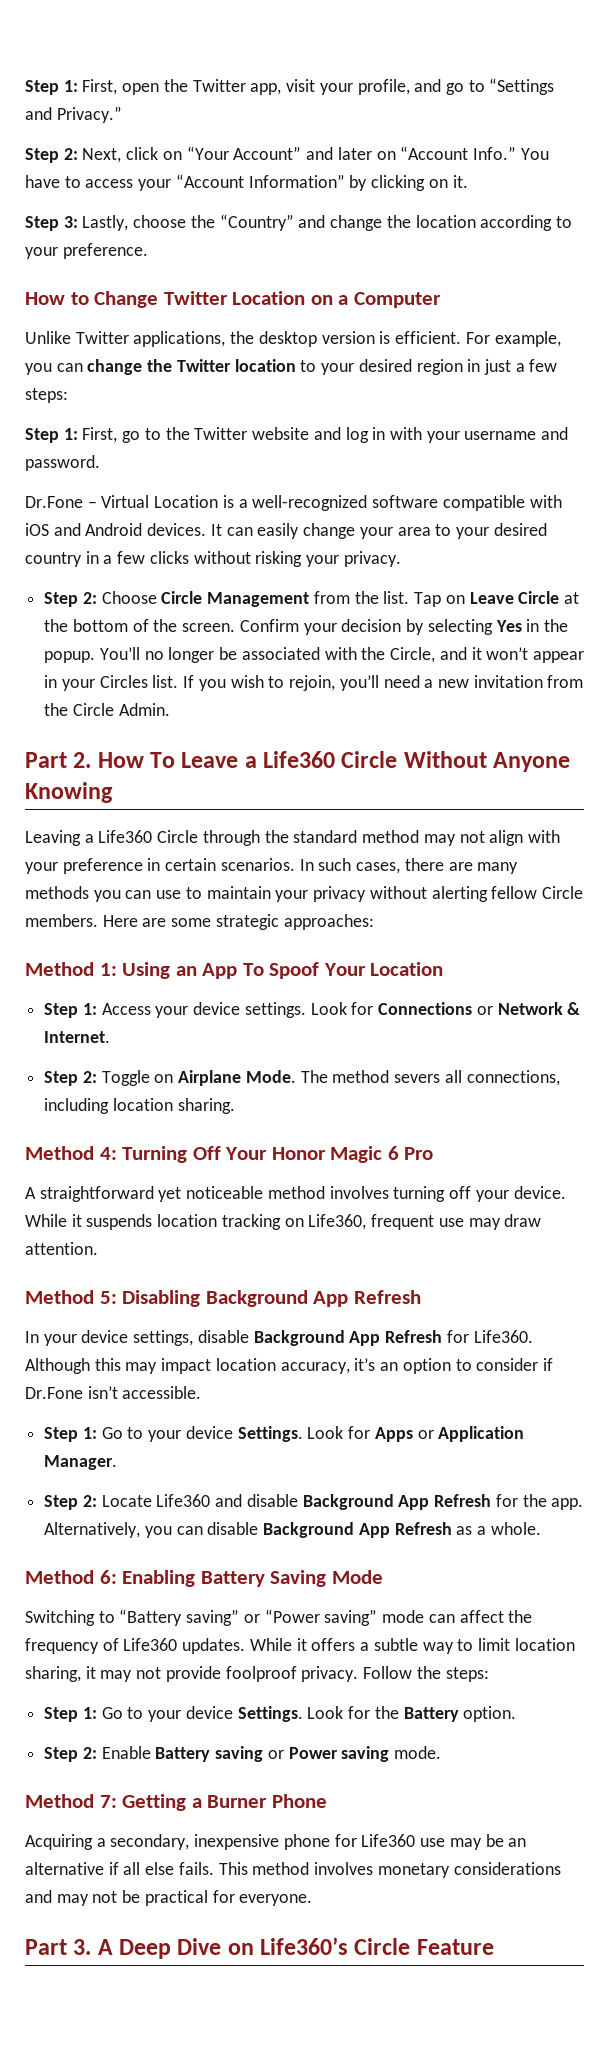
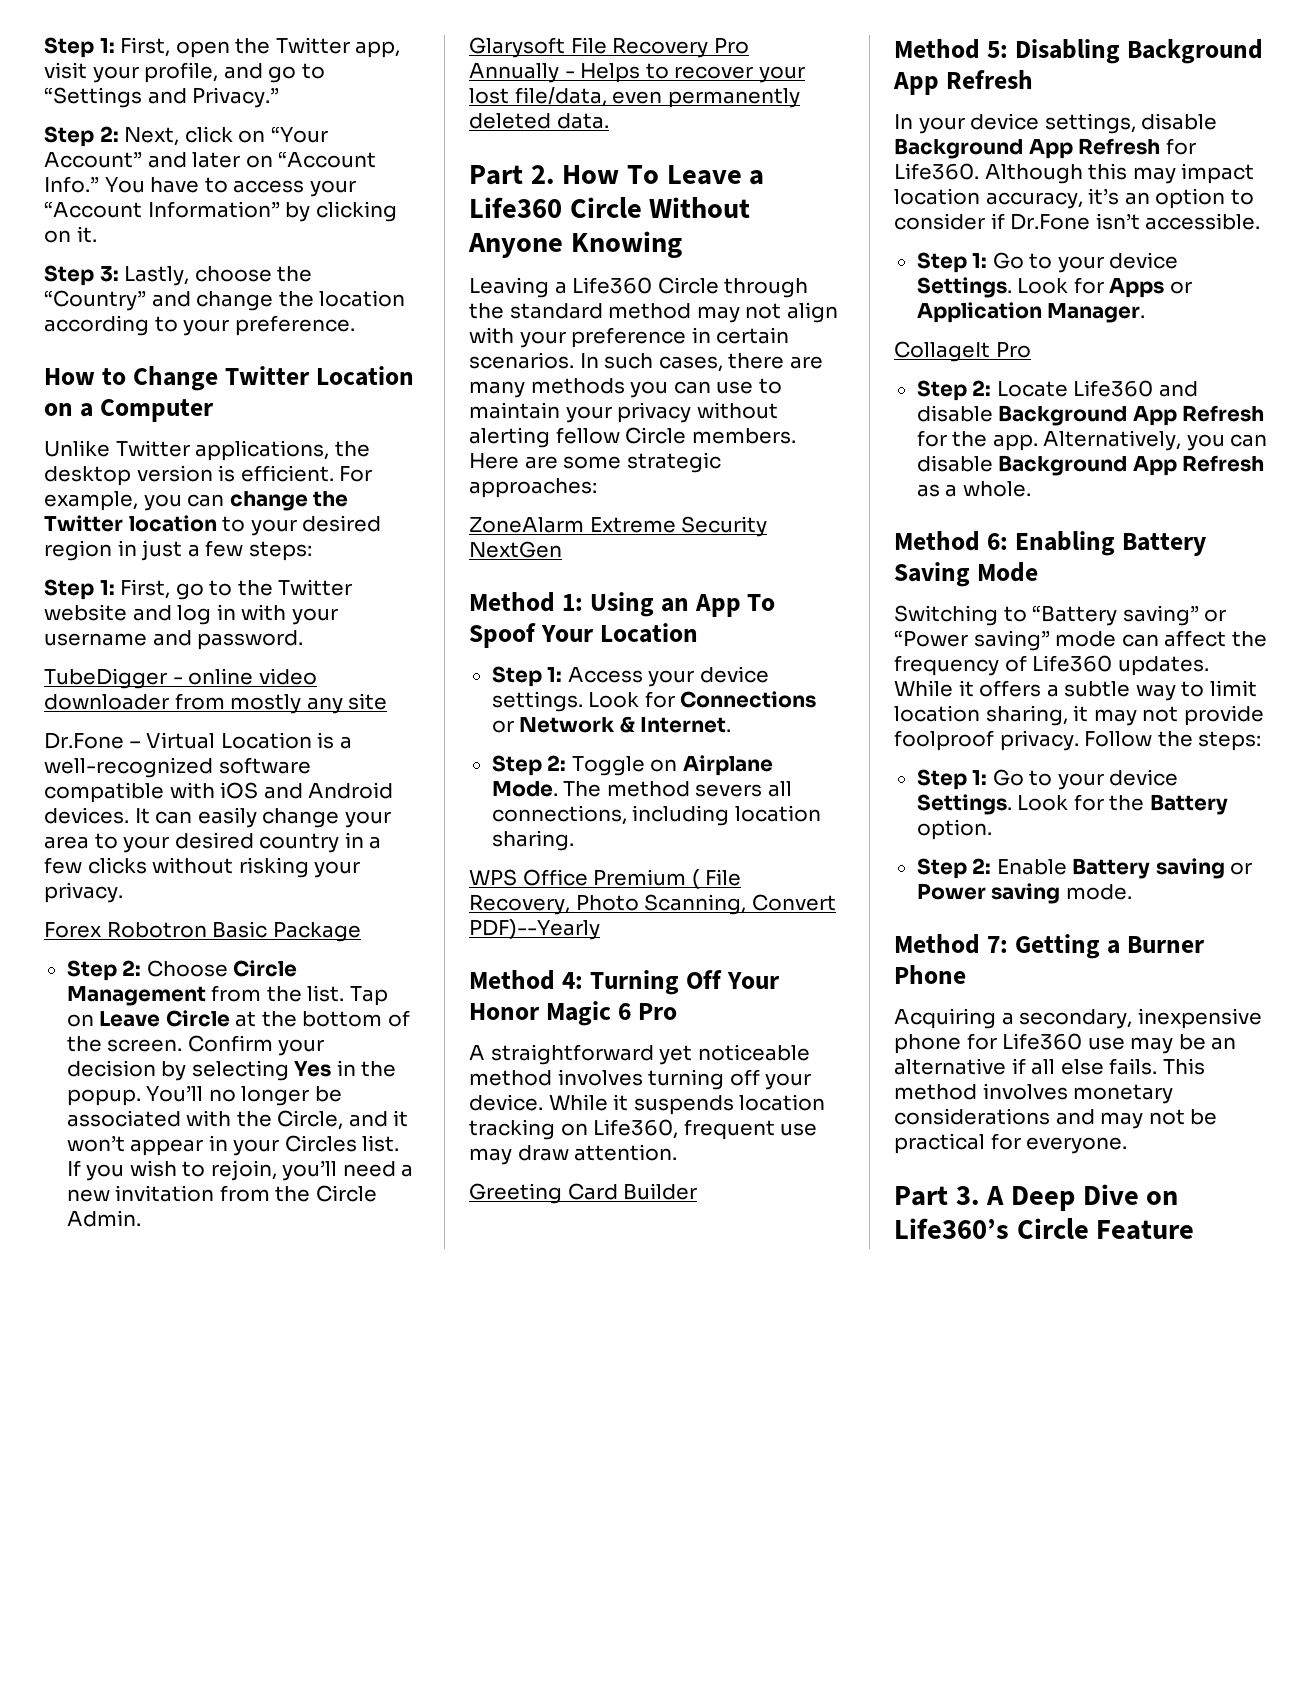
+ TubeDigger - online video downloader from mostly any site
+ Forex Robotron Basic Package
+ Glarysoft File Recovery Pro Annually - Helps to recover your lost file/data, even permanently deleted data.
+ ZoneAlarm Extreme Security NextGen
+ WPS Office Premium ( File Recovery, Photo Scanning, Convert PDF)--Yearly
+ Greeting Card Builder
+ CollageIt Pro

